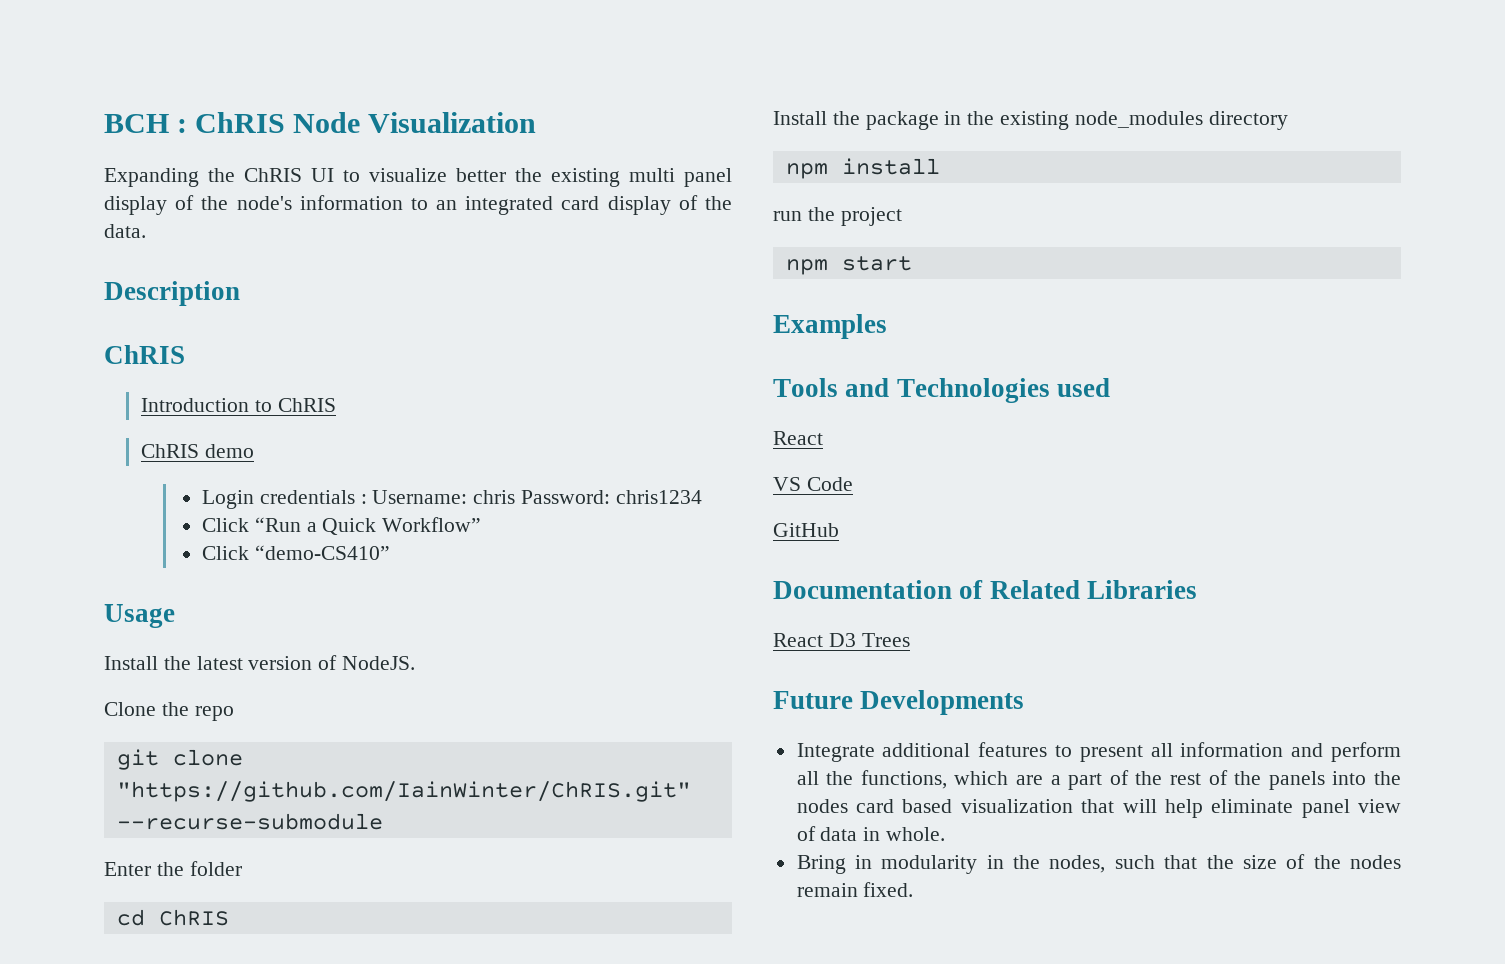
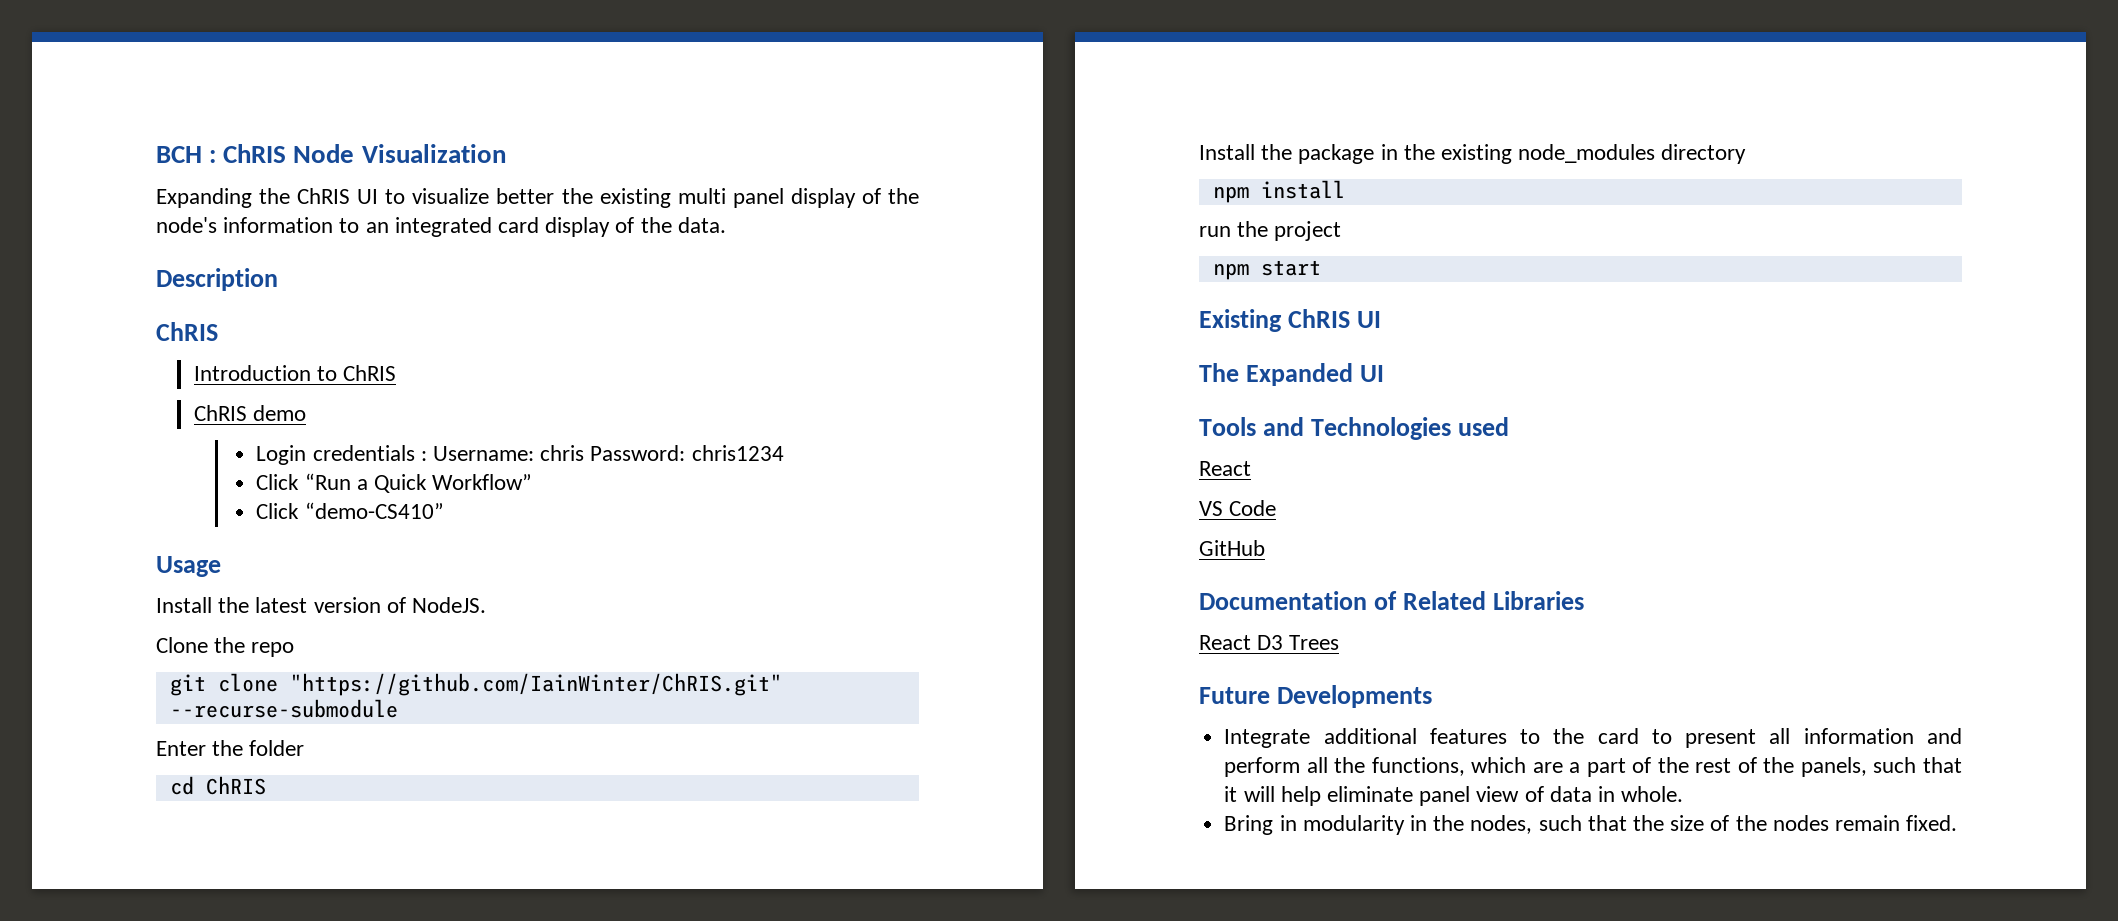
- Examples
+ Existing ChRIS UI
+ The Expanded UI
- Integrate additional features to present all information and perform all the functions, which are a part of the rest of the panels into the nodes card based visualization that will help eliminate panel view of data in whole.
+ Integrate additional features to the card to present all information and perform all the functions, which are a part of the rest of the panels, such that it will help eliminate panel view of data in whole.

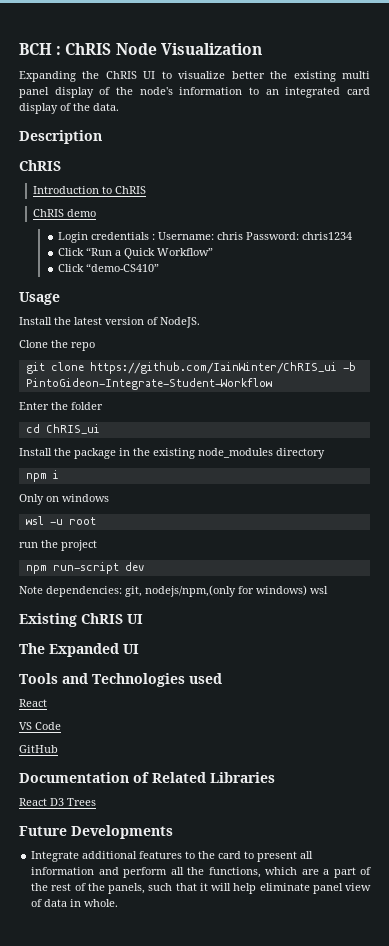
- git clone "https://github.com/IainWinter/ChRIS.git" --recurse-submodule
+ git clone https://github.com/IainWinter/ChRIS_ui -b PintoGideon-Integrate-Student-Workflow
- cd ChRIS
+ cd ChRIS_ui
- npm install
+ npm i
+ Only on windows
+ wsl -u root
  run the project
- npm start
+ npm run-script dev
+ Note dependencies: git, nodejs/npm,(only for windows) wsl
- Bring in modularity in the nodes, such that the size of the nodes remain fixed.

